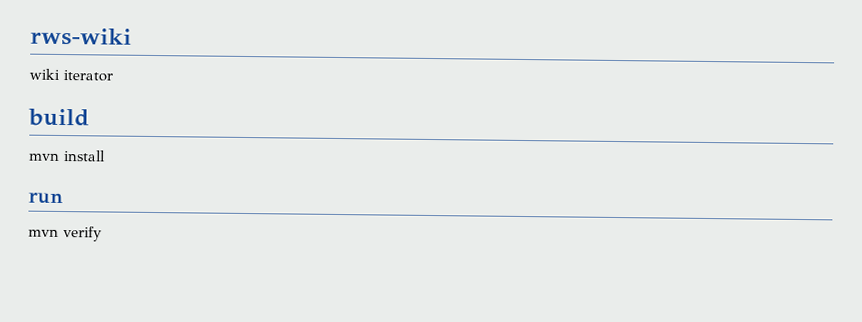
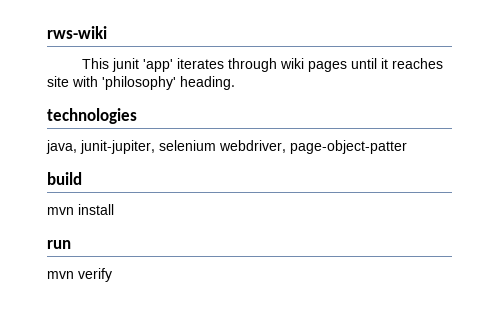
- wiki iterator
+ This junit 'app' iterates through wiki pages until it reaches site with 'philosophy' heading.
+ technologies
+ java, junit-jupiter, selenium webdriver, page-object-patter

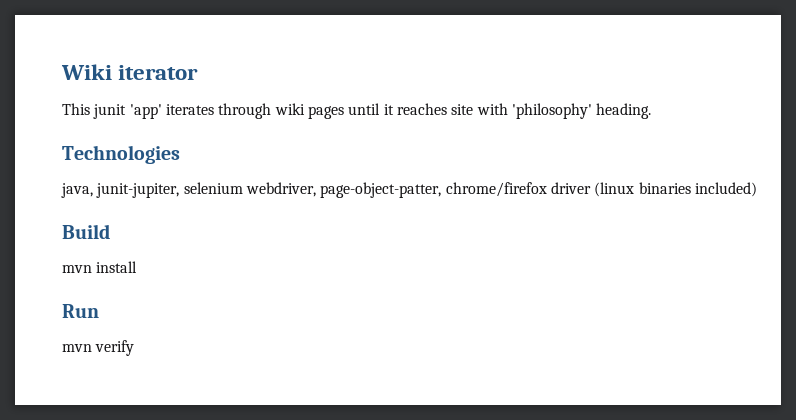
- rws-wiki
+ Wiki iterator
- technologies
+ Technologies
- java, junit-jupiter, selenium webdriver, page-object-patter
- build
+ java, junit-jupiter, selenium webdriver, page-object-patter, chrome/firefox driver (linux binaries included)
+ Build
- run
+ Run

